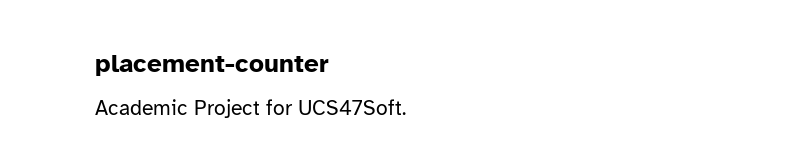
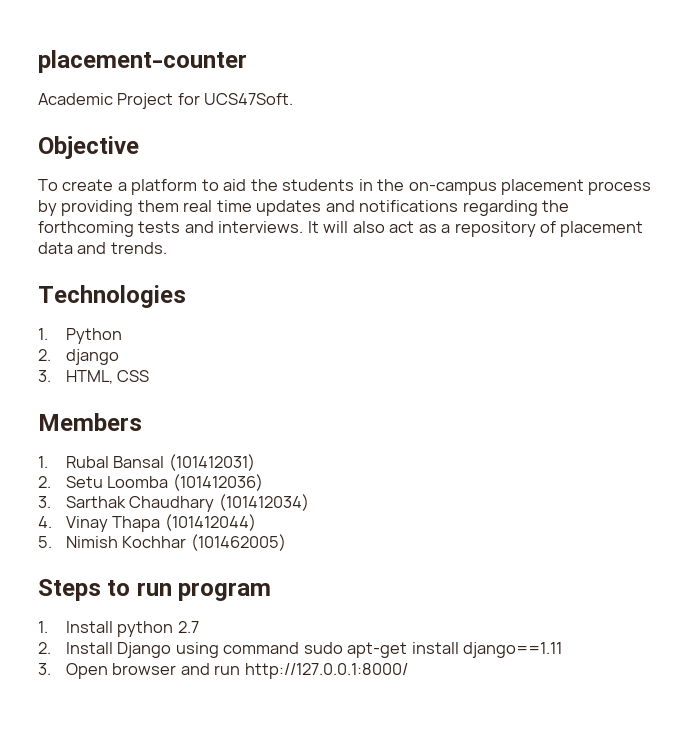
+ Objective
+ To create a platform to aid the students in the on-campus placement process by providing them real time updates and notifications regarding the forthcoming tests and interviews. It will also act as a repository of placement data and trends.
+ Technologies
+ 1. Python
+ 2. django
+ 3. HTML, CSS
+ Members
+ 1. Rubal Bansal (101412031)
+ 2. Setu Loomba (101412036)
+ 3. Sarthak Chaudhary (101412034)
+ 4. Vinay Thapa (101412044)
+ 5. Nimish Kochhar (101462005)
+ Steps to run program
+ 1. Install python 2.7
+ 2. Install Django using command sudo apt-get install django==1.11
+ 3. Open browser and run http://127.0.0.1:8000/

